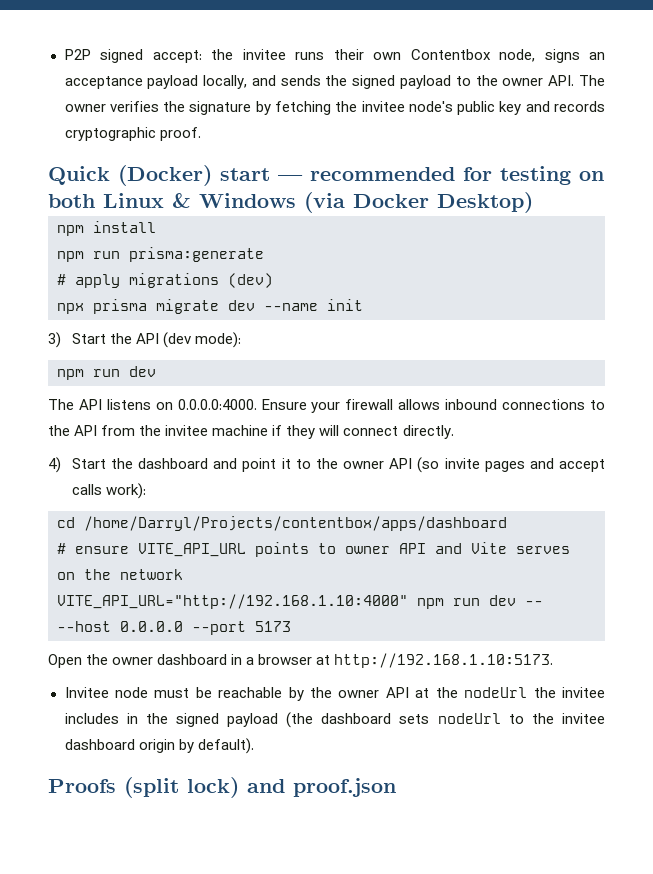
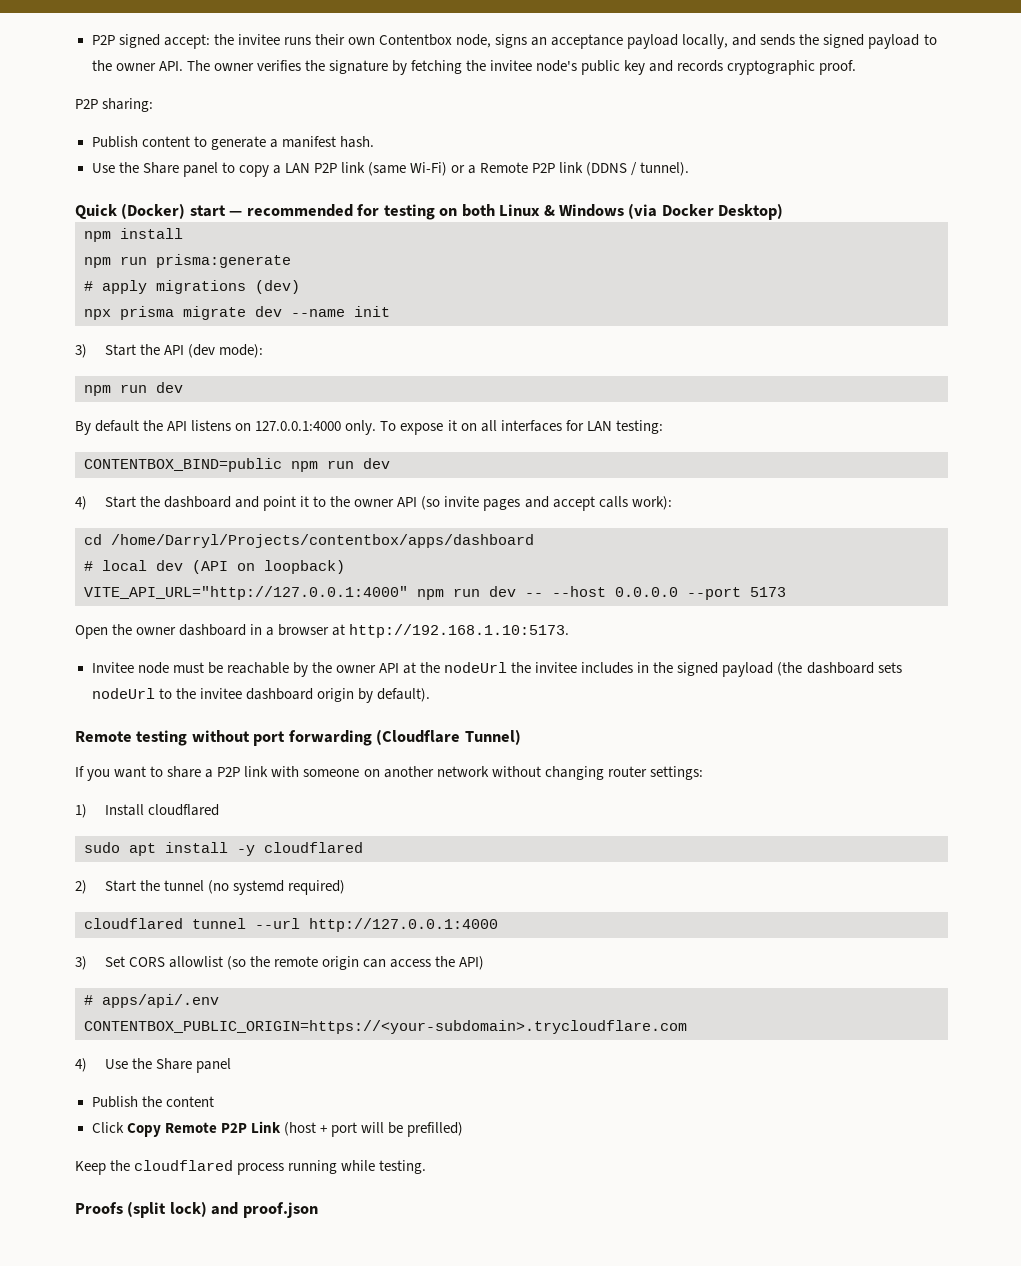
+ P2P sharing:
+ Publish content to generate a manifest hash.
+ Use the Share panel to copy a LAN P2P link (same Wi-Fi) or a Remote P2P link (DDNS / tunnel).
- The API listens on 0.0.0.0:4000. Ensure your firewall allows inbound connections to the API from the invitee machine if they will connect directly.
+ By default the API listens on 127.0.0.1:4000 only. To expose it on all interfaces for LAN testing:
+ CONTENTBOX_BIND=public npm run dev
- # ensure VITE_API_URL points to owner API and Vite serves on the network
- VITE_API_URL="http://192.168.1.10:4000" npm run dev -- --host 0.0.0.0 --port 5173
+ # local dev (API on loopback)
+ VITE_API_URL="http://127.0.0.1:4000" npm run dev -- --host 0.0.0.0 --port 5173
+ Remote testing without port forwarding (Cloudflare Tunnel)
+ If you want to share a P2P link with someone on another network without changing router settings:
+ 1) Install cloudflared
+ sudo apt install -y cloudflared
+ 2) Start the tunnel (no systemd required)
+ cloudflared tunnel --url http://127.0.0.1:4000
+ 3) Set CORS allowlist (so the remote origin can access the API)
+ # apps/api/.env
+ CONTENTBOX_PUBLIC_ORIGIN=https://<your-subdomain>.trycloudflare.com
+ 4) Use the Share panel
+ Publish the content
+ Click Copy Remote P2P Link (host + port will be prefilled)
+ Keep the cloudflared process running while testing.

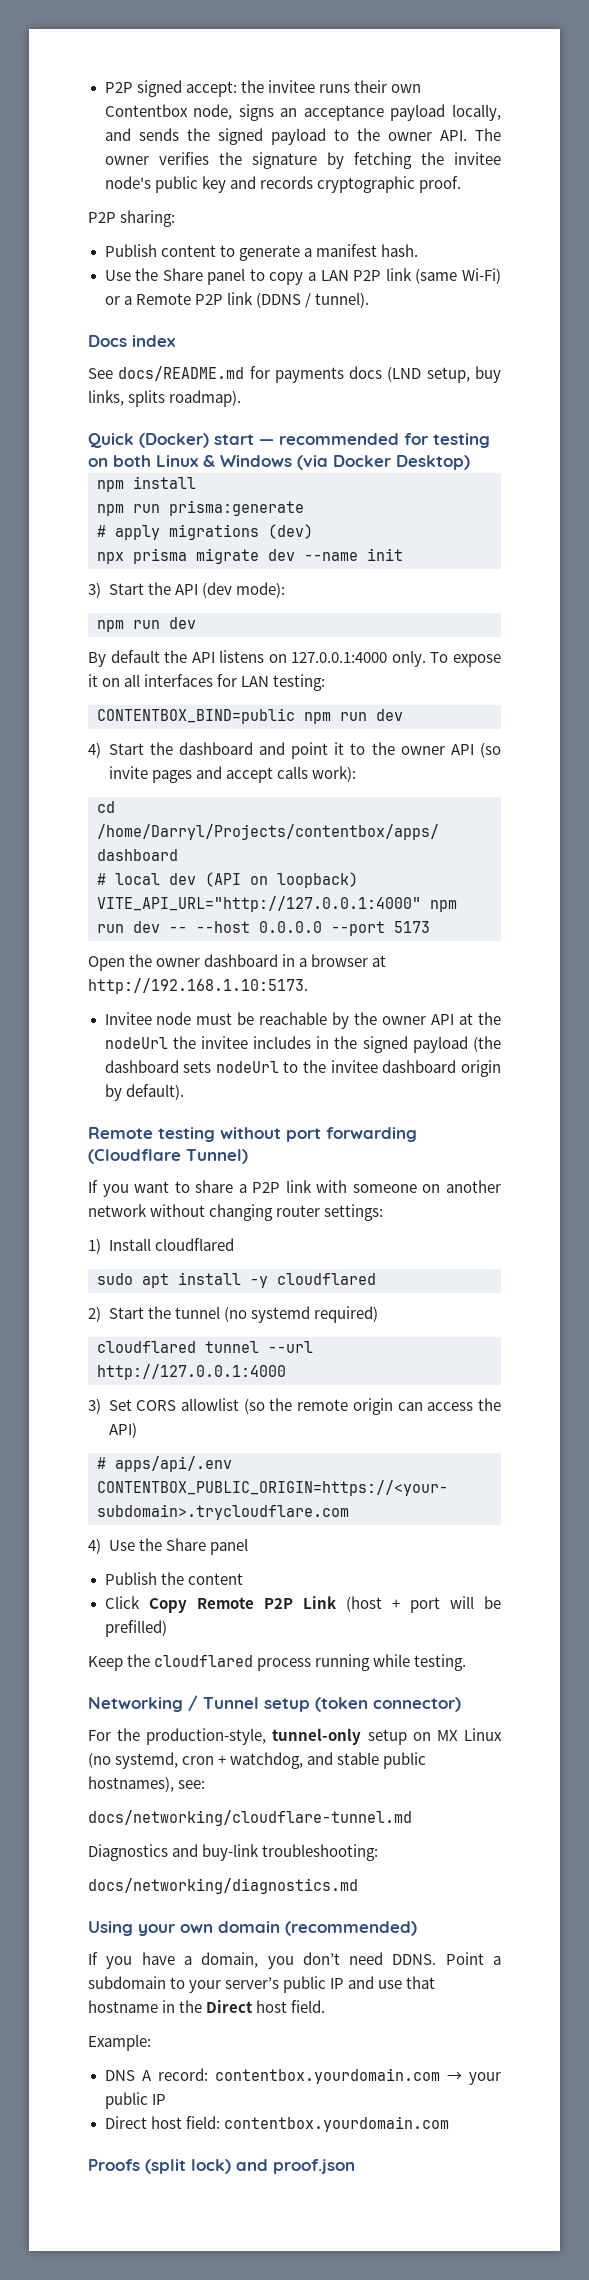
+ Docs index
+ See docs/README.md for payments docs (LND setup, buy links, splits roadmap).
+ Networking / Tunnel setup (token connector)
+ For the production-style, tunnel-only setup on MX Linux (no systemd, cron + watchdog, and stable public hostnames), see:
+ docs/networking/cloudflare-tunnel.md
+ Diagnostics and buy-link troubleshooting:
+ docs/networking/diagnostics.md
+ Using your own domain (recommended)
+ If you have a domain, you don’t need DDNS. Point a subdomain to your server’s public IP and use that hostname in the Direct host field.
+ Example:
+ DNS A record: contentbox.yourdomain.com → your public IP
+ Direct host field: contentbox.yourdomain.com

